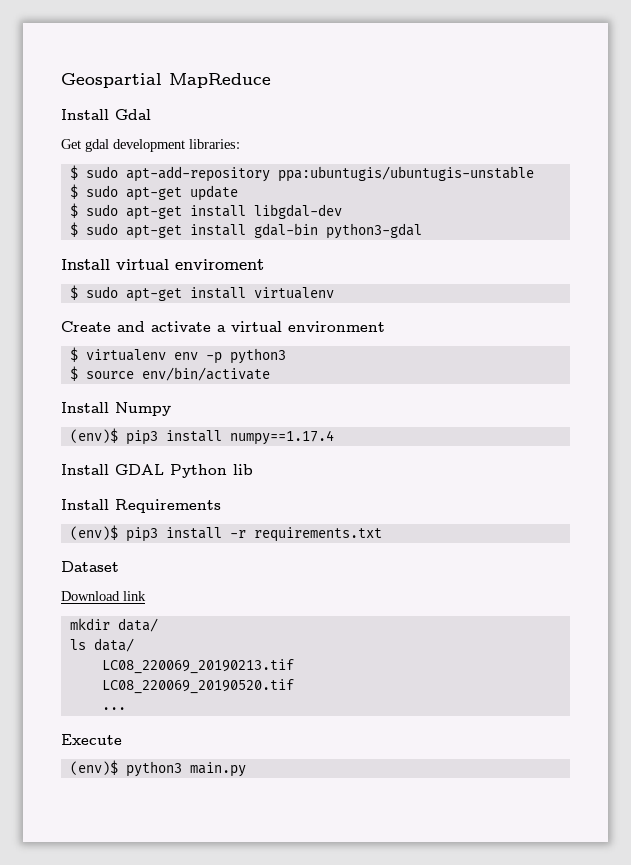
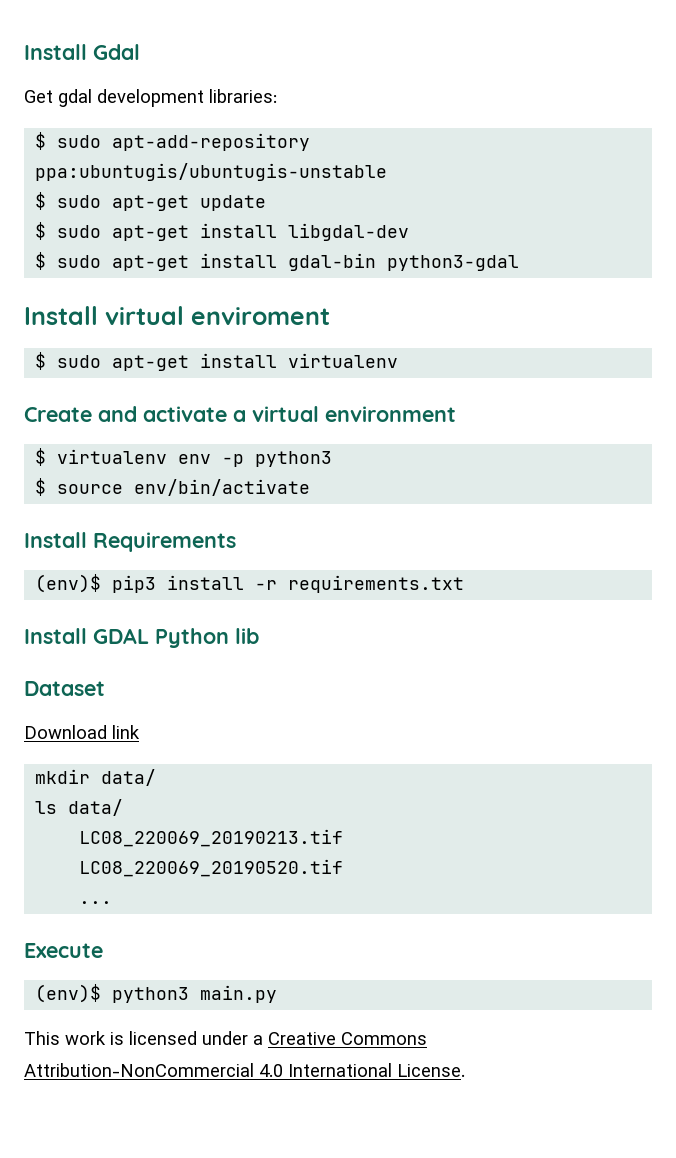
- Geospartial MapReduce
- Install Numpy
- (env)$ pip3 install numpy==1.17.4
- Install GDAL Python lib
+ Install GDAL Python lib
+ This work is licensed under a Creative Commons Attribution-NonCommercial 4.0 International License.

